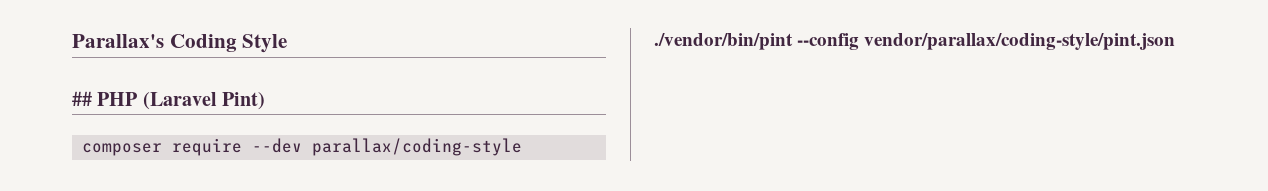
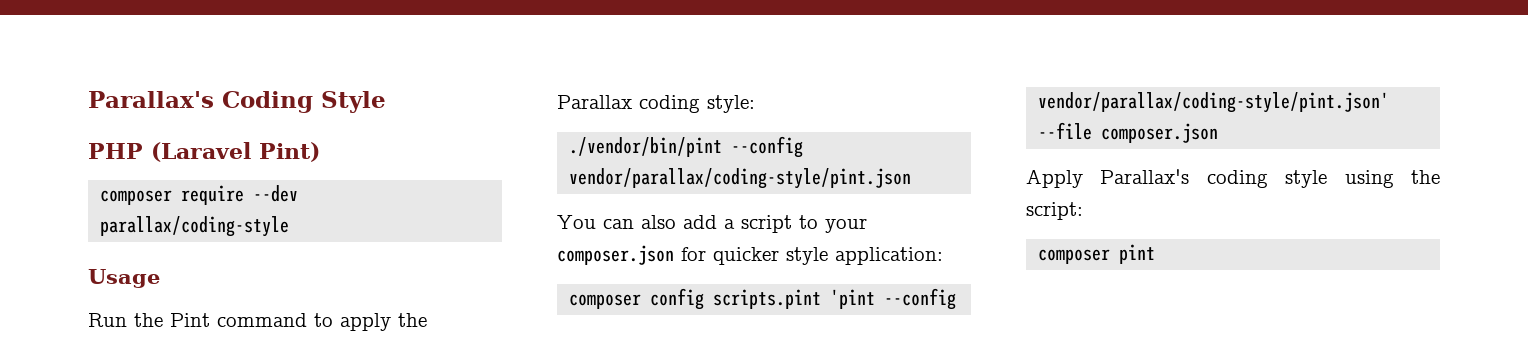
- ## PHP (Laravel Pint)
+ PHP (Laravel Pint)
+ Usage
+ Run the Pint command to apply the Parallax coding style:
  ./vendor/bin/pint --config vendor/parallax/coding-style/pint.json
+ You can also add a script to your composer.json for quicker style application:
+ composer config scripts.pint 'pint --config vendor/parallax/coding-style/pint.json' --file composer.json
+ Apply Parallax's coding style using the script:
+ composer pint

